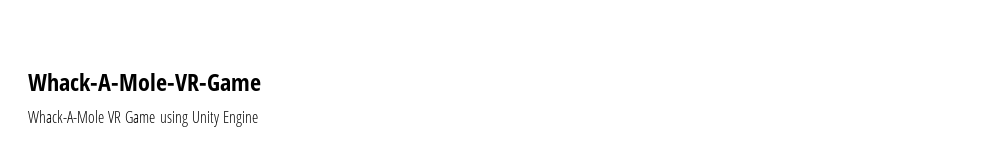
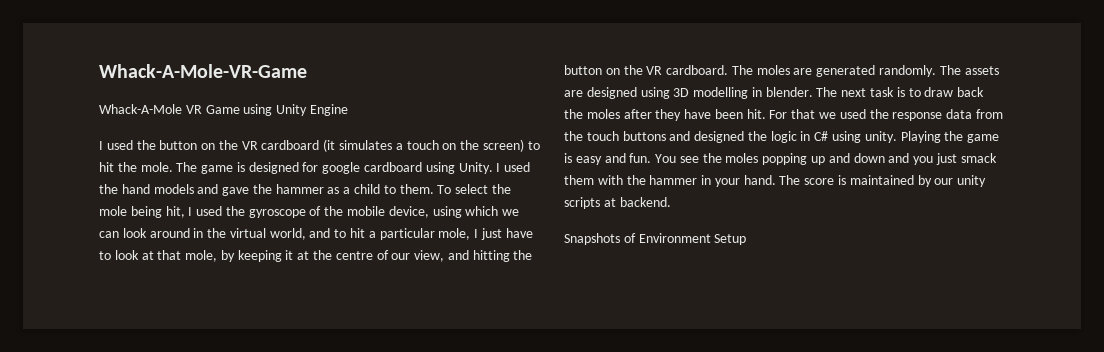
+ I used the button on the VR cardboard (it simulates a touch on the screen) to hit the mole. The game is designed for google cardboard using Unity. I used the hand models and gave the hammer as a child to them. To select the mole being hit, I used the gyroscope of the mobile device, using which we can look around in the virtual world, and to hit a particular mole, I just have to look at that mole, by keeping it at the centre of our view, and hitting the button on the VR cardboard. The moles are generated randomly. The assets are designed using 3D modelling in blender. The next task is to draw back the moles after they have been hit. For that we used the response data from the touch buttons and designed the logic in C# using unity. Playing the game is easy and fun. You see the moles popping up and down and you just smack them with the hammer in your hand. The score is maintained by our unity scripts at backend.
+ Snapshots of Environment Setup

